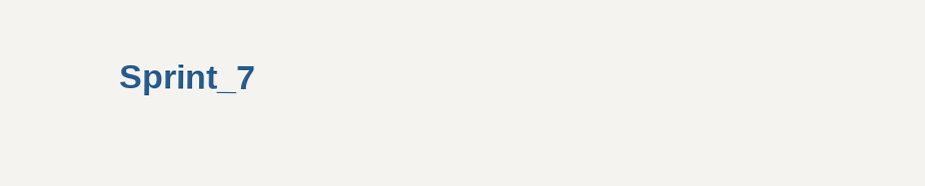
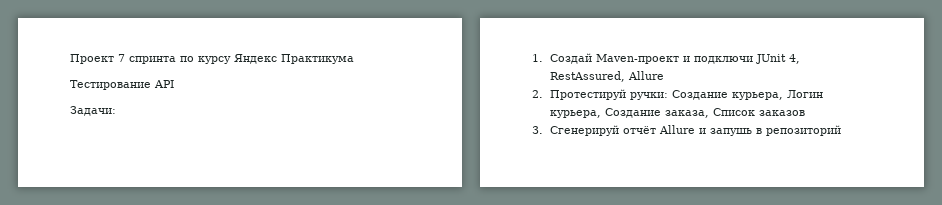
- Sprint_7
+ Проект 7 спринта по курсу Яндекс Практикума
+ Тестирование API
+ Задачи:
+ 1. Создай Maven-проект и подключи JUnit 4, RestAssured, Allure
+ 2. Протестируй ручки: Создание курьера, Логин курьера, Создание заказа, Список заказов
+ 3. Сгенерируй отчёт Allure и запушь в репозиторий

